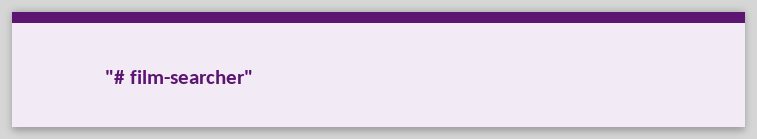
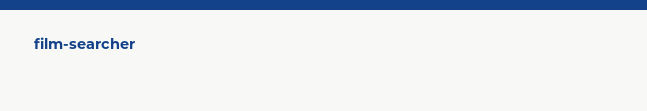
- "# film-searcher"
+ film-searcher

